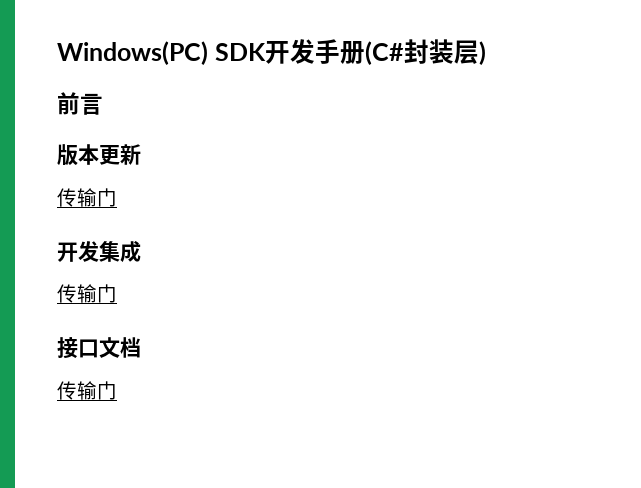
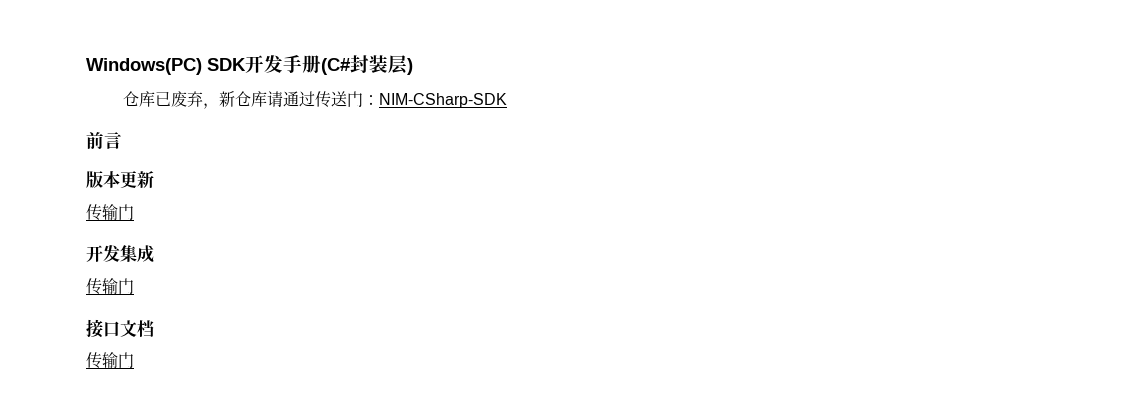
+ 仓库已废弃，新仓库请通过传送门：NIM-CSharp-SDK

